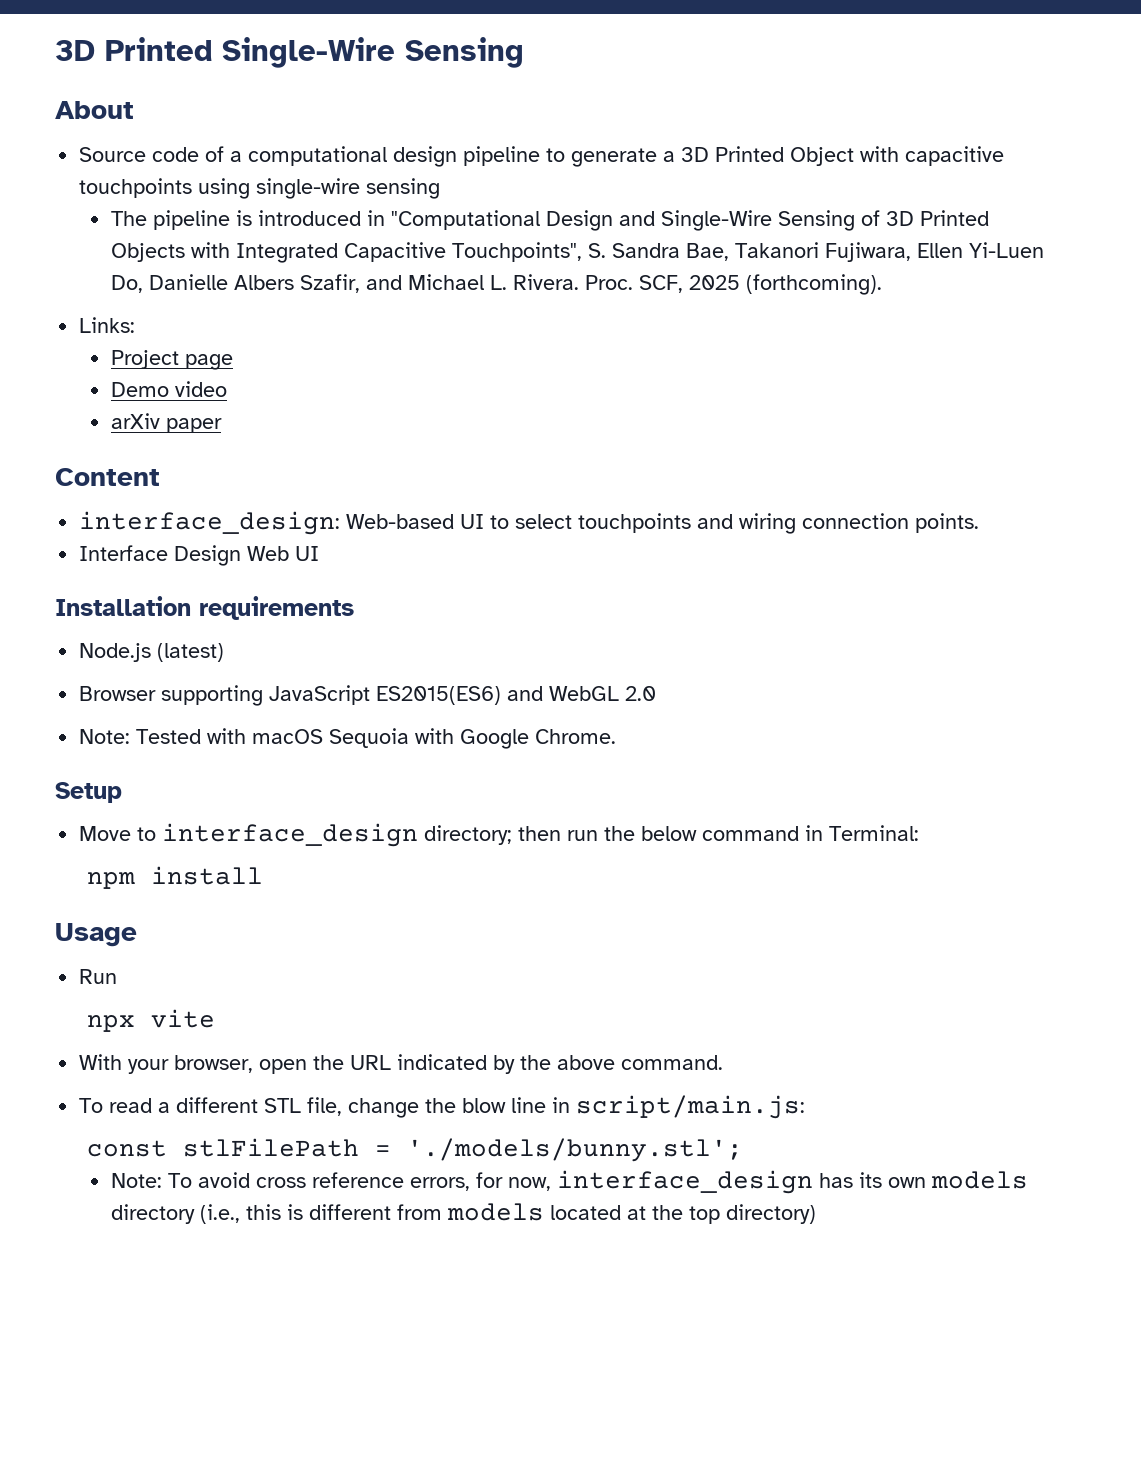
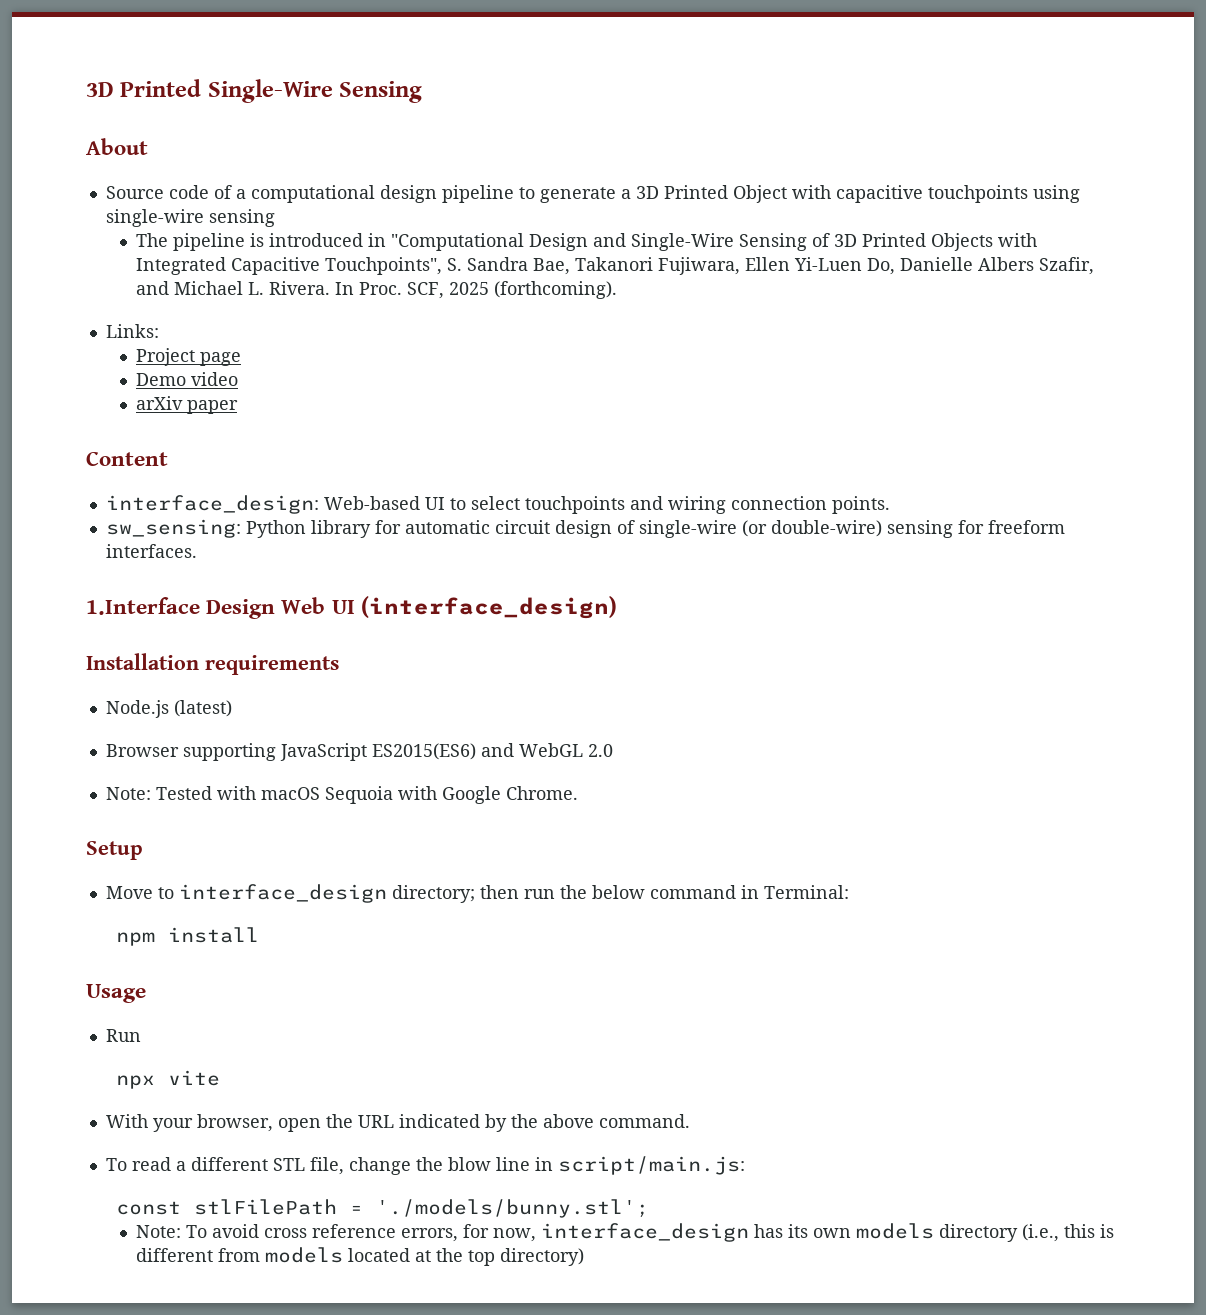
- Proc.
+ In Proc.
- Interface Design Web UI
+ sw_sensing: Python library for automatic circuit design of single-wire (or double-wire) sensing for freeform interfaces.
+ 1.Interface Design Web UI (interface_design)

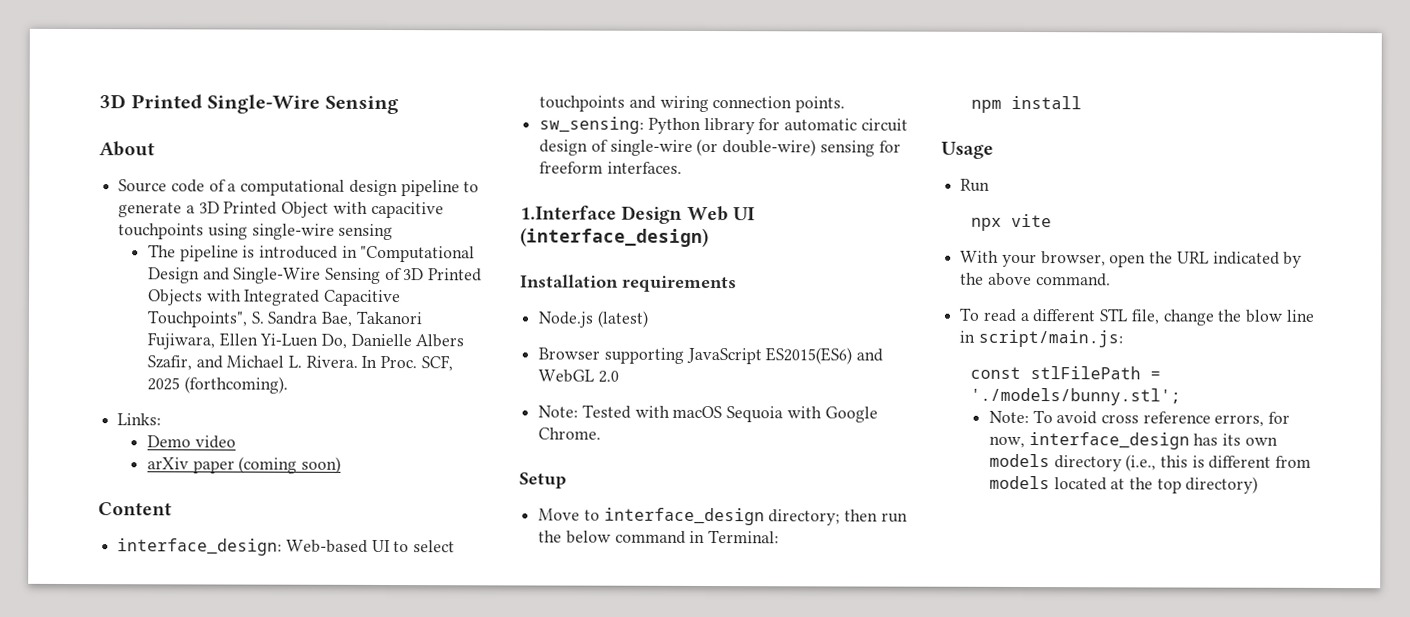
- Project page
- arXiv paper
+ arXiv paper (coming soon)

